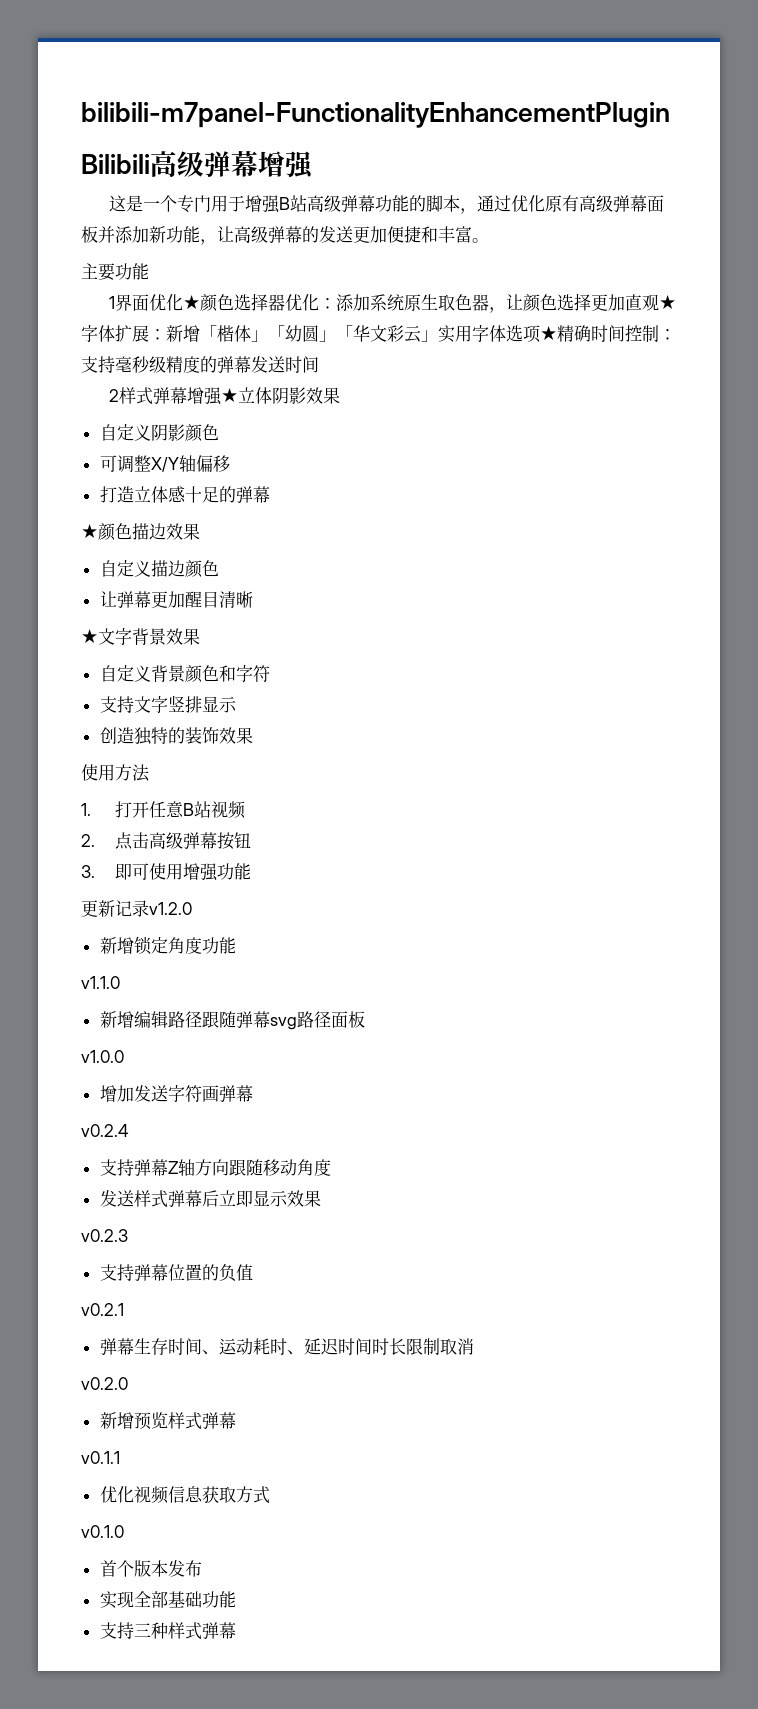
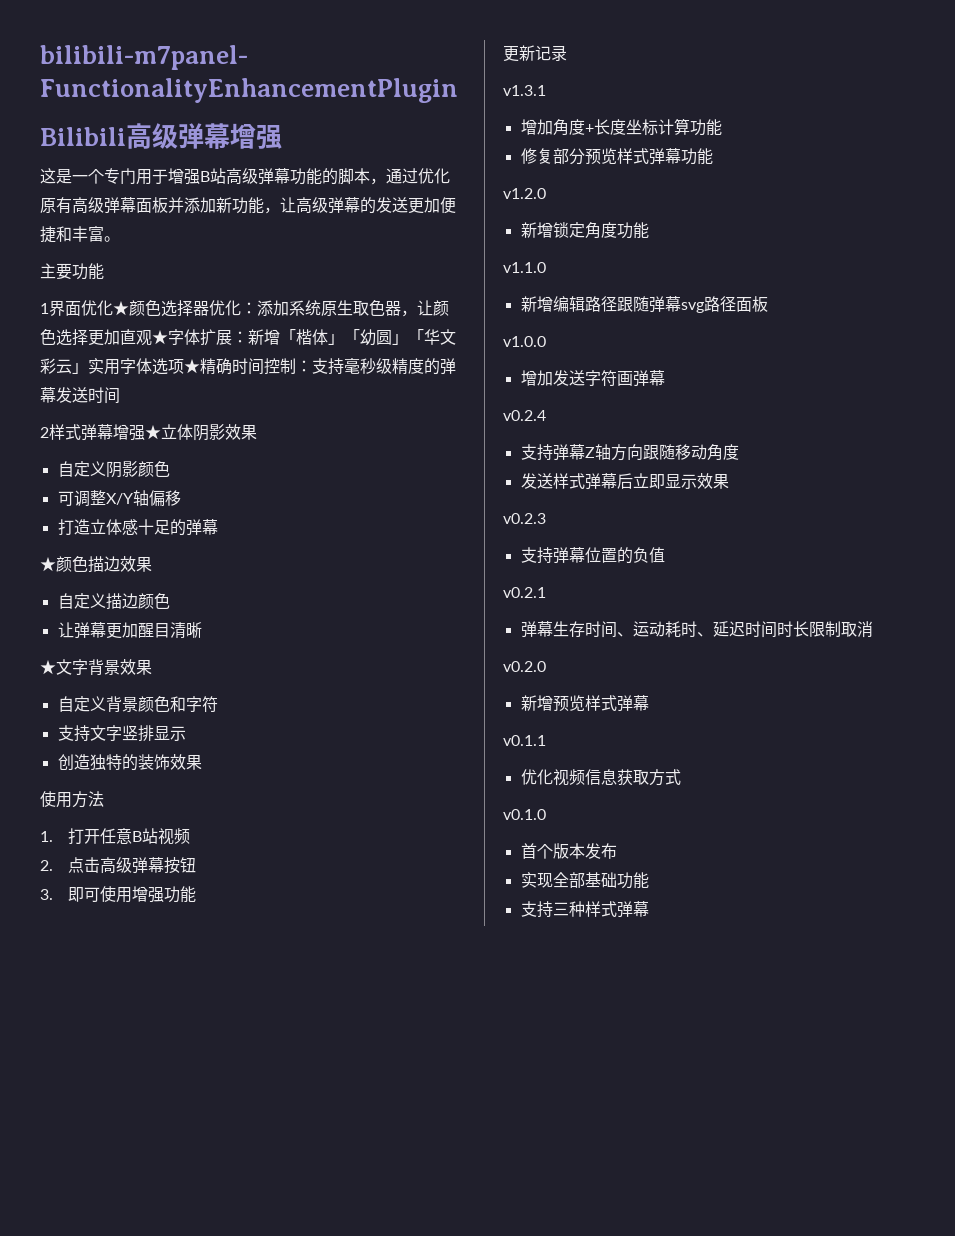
- 更新记录v1.2.0
+ 更新记录
+ v1.3.1
+ 增加角度+长度坐标计算功能
+ 修复部分预览样式弹幕功能
+ v1.2.0

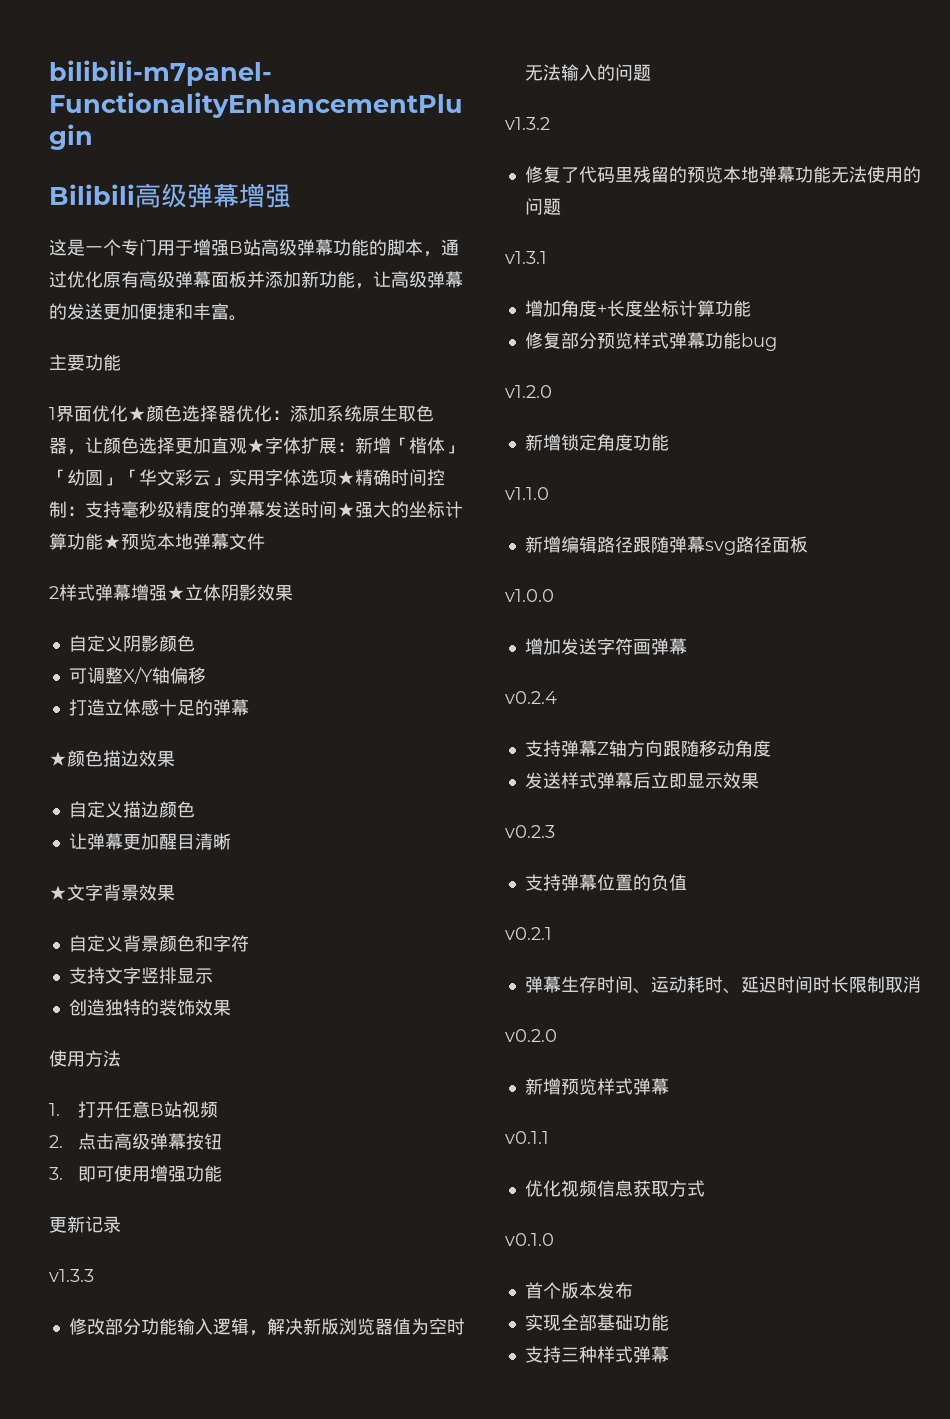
- 1界面优化★颜色选择器优化：添加系统原生取色器，让颜色选择更加直观★字体扩展：新增「楷体」「幼圆」「华文彩云」实用字体选项★精确时间控制：支持毫秒级精度的弹幕发送时间
+ 1界面优化★颜色选择器优化：添加系统原生取色器，让颜色选择更加直观★字体扩展：新增「楷体」「幼圆」「华文彩云」实用字体选项★精确时间控制：支持毫秒级精度的弹幕发送时间★强大的坐标计算功能★预览本地弹幕文件
+ v1.3.3
+ 修改部分功能输入逻辑，解决新版浏览器值为空时无法输入的问题
+ v1.3.2
+ 修复了代码里残留的预览本地弹幕功能无法使用的问题
- 修复部分预览样式弹幕功能
+ 修复部分预览样式弹幕功能bug

